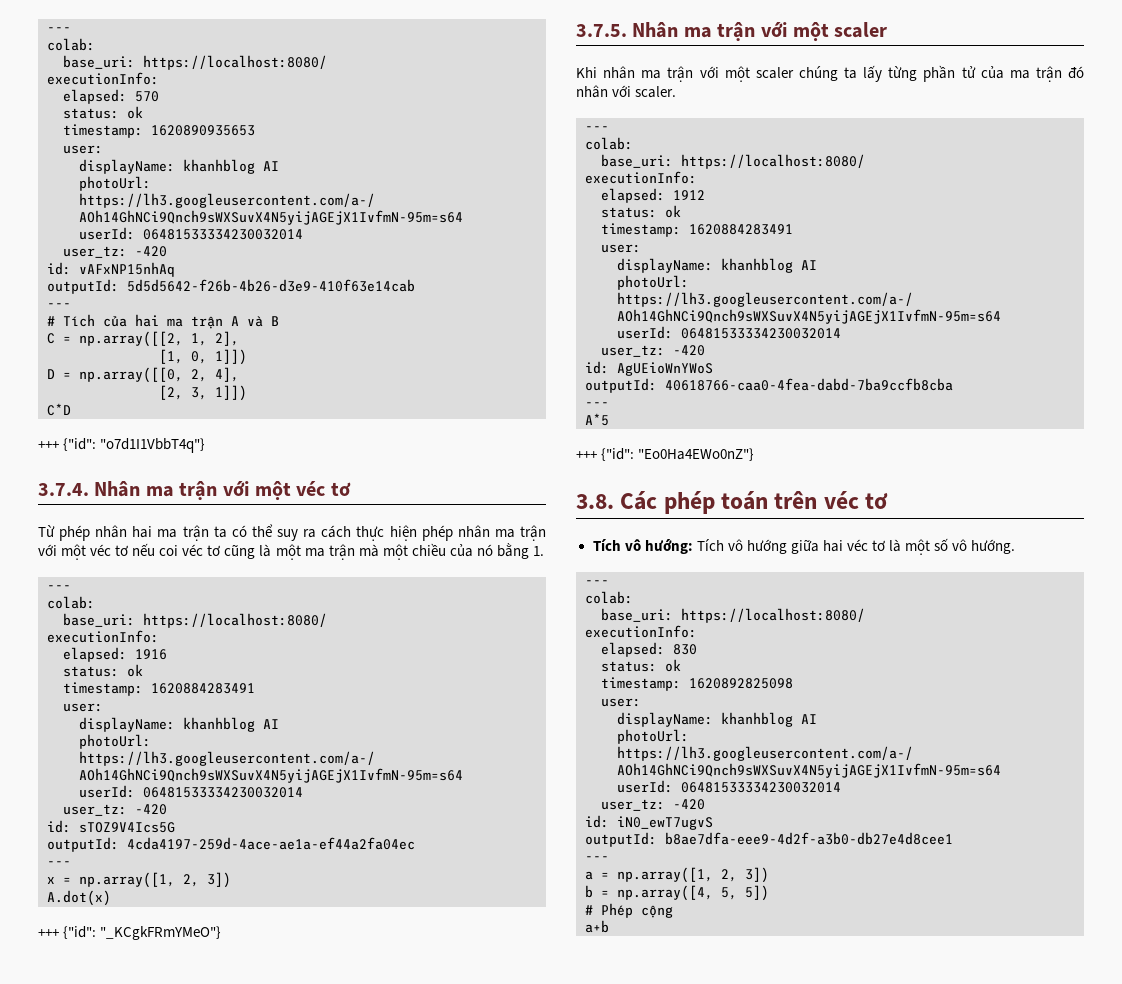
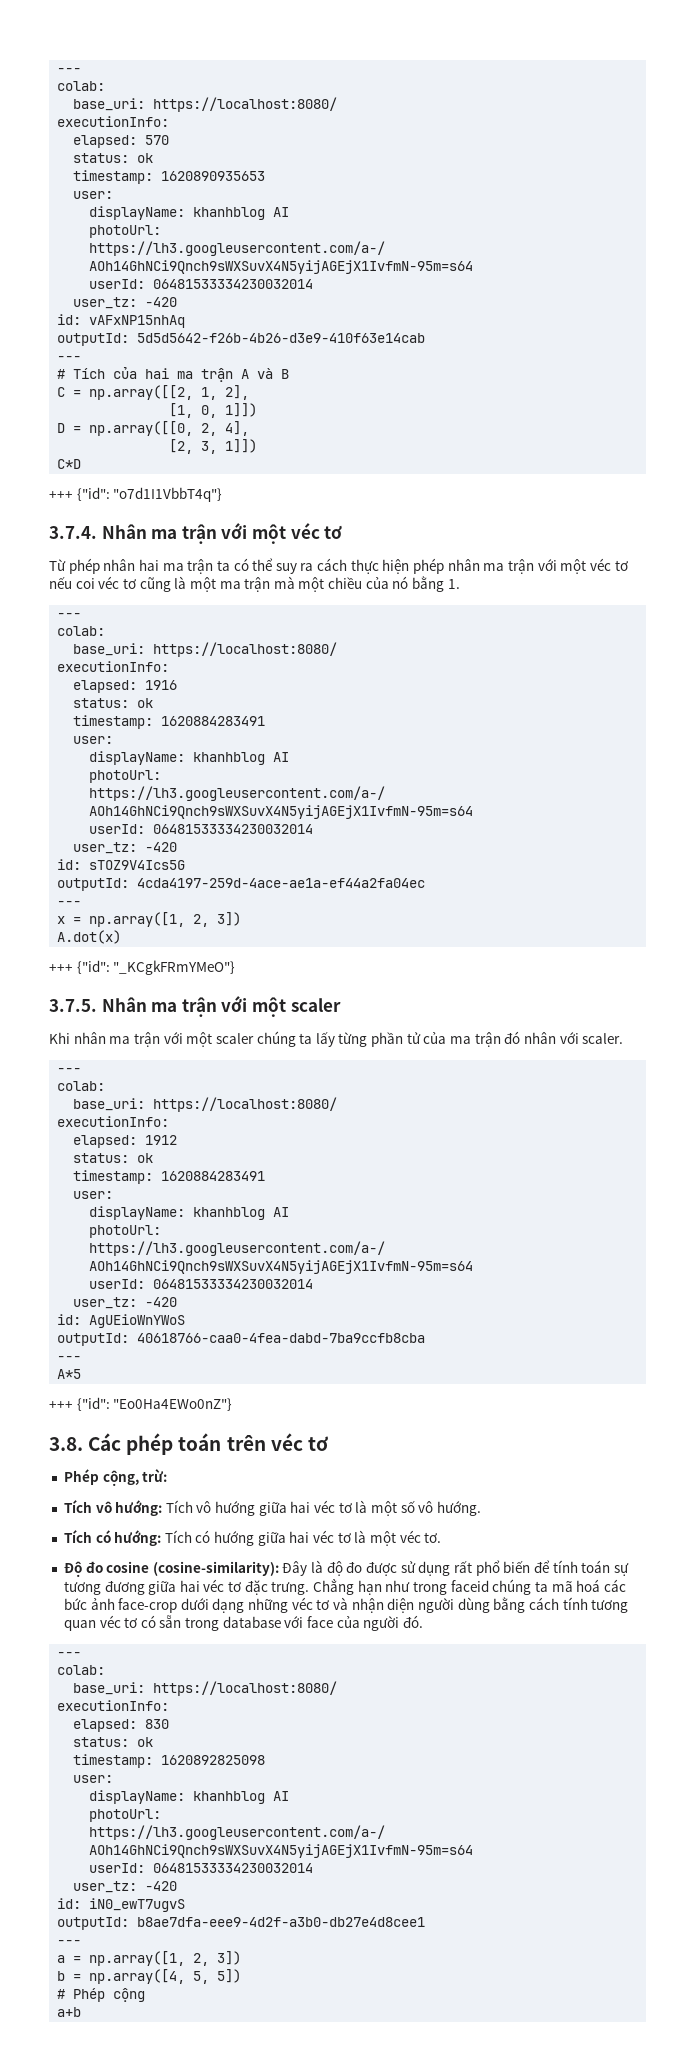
+ Phép cộng, trừ:
+ Tích có hướng: Tích có hướng giữa hai véc tơ là một véc tơ.
+ Độ đo cosine (cosine-similarity): Đây là độ đo được sử dụng rất phổ biến để tính toán sự tương đương giữa hai véc tơ đặc trưng. Chẳng hạn như trong faceid chúng ta mã hoá các bức ảnh face-crop dưới dạng những véc tơ và nhận diện người dùng bằng cách tính tương quan véc tơ có sẵn trong database với face của người đó.

